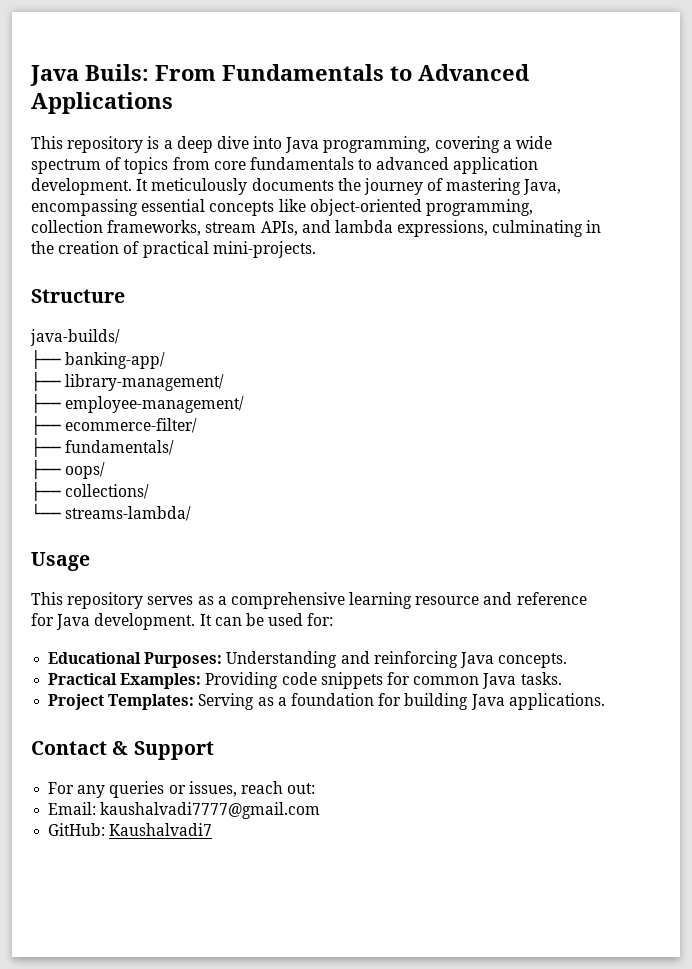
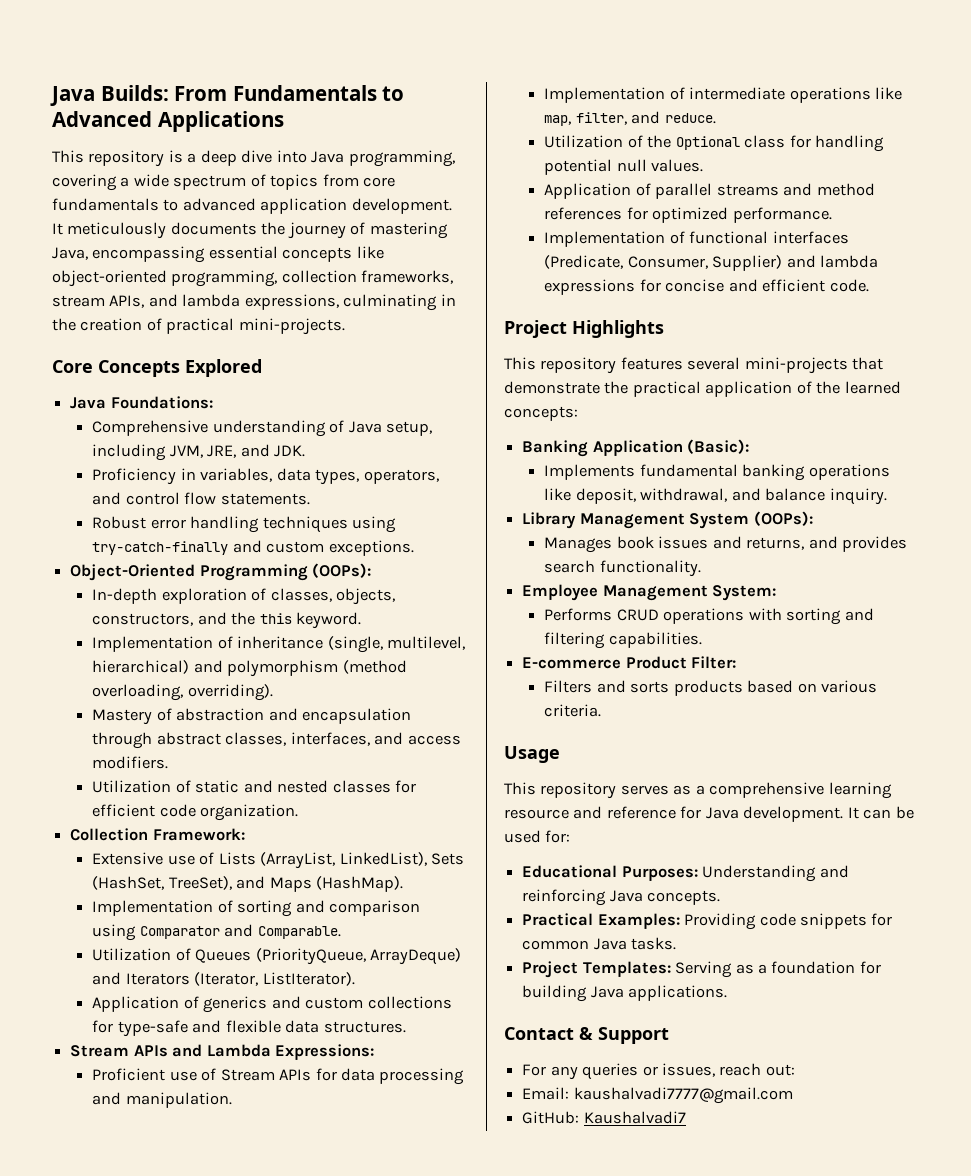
- Java Buils: From Fundamentals to Advanced Applications
+ Java Builds: From Fundamentals to Advanced Applications
- Structure
- java-builds/
- ├── banking-app/
- ├── library-management/
- ├── employee-management/
- ├── ecommerce-filter/
- ├── fundamentals/
- ├── oops/
- ├── collections/
- └── streams-lambda/
+ Core Concepts Explored
+ Java Foundations:
+ Comprehensive understanding of Java setup, including JVM, JRE, and JDK.
+ Proficiency in variables, data types, operators, and control flow statements.
+ Robust error handling techniques using try-catch-finally and custom exceptions.
+ Object-Oriented Programming (OOPs):
+ In-depth exploration of classes, objects, constructors, and the this keyword.
+ Implementation of inheritance (single, multilevel, hierarchical) and polymorphism (method overloading, overriding).
+ Mastery of abstraction and encapsulation through abstract classes, interfaces, and access modifiers.
+ Utilization of static and nested classes for efficient code organization.
+ Collection Framework:
+ Extensive use of Lists (ArrayList, LinkedList), Sets (HashSet, TreeSet), and Maps (HashMap).
+ Implementation of sorting and comparison using Comparator and Comparable.
+ Utilization of Queues (PriorityQueue, ArrayDeque) and Iterators (Iterator, ListIterator).
+ Application of generics and custom collections for type-safe and flexible data structures.
+ Stream APIs and Lambda Expressions:
+ Proficient use of Stream APIs for data processing and manipulation.
+ Implementation of intermediate operations like map, filter, and reduce.
+ Utilization of the Optional class for handling potential null values.
+ Application of parallel streams and method references for optimized performance.
+ Implementation of functional interfaces (Predicate, Consumer, Supplier) and lambda expressions for concise and efficient code.
+ Project Highlights
+ This repository features several mini-projects that demonstrate the practical application of the learned concepts:
+ Banking Application (Basic):
+ Implements fundamental banking operations like deposit, withdrawal, and balance inquiry.
+ Library Management System (OOPs):
+ Manages book issues and returns, and provides search functionality.
+ Employee Management System:
+ Performs CRUD operations with sorting and filtering capabilities.
+ E-commerce Product Filter:
+ Filters and sorts products based on various criteria.

